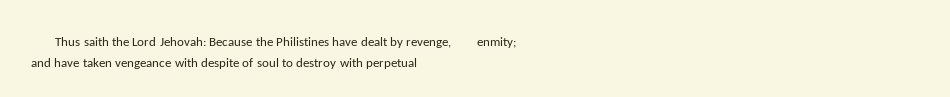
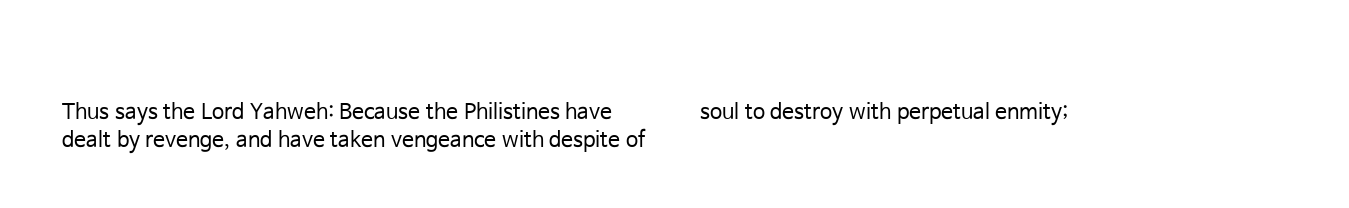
- Thus saith the Lord Jehovah: Because the Philistines have dealt by revenge, and have taken vengeance with despite of soul to destroy with perpetual enmity;
+ Thus says the Lord Yahweh: Because the Philistines have dealt by revenge, and have taken vengeance with despite of soul to destroy with perpetual enmity;

